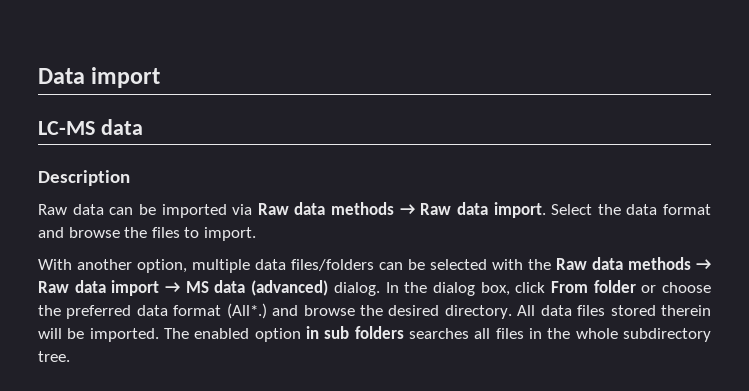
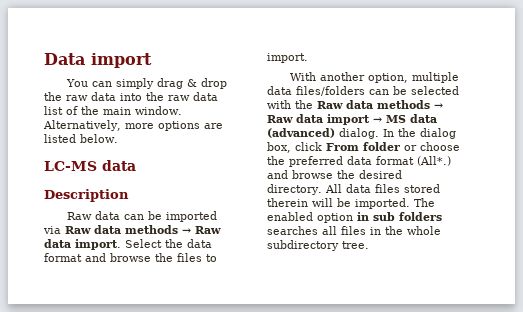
+ You can simply drag & drop the raw data into the raw data list of the main window. Alternatively, more options are listed below.

